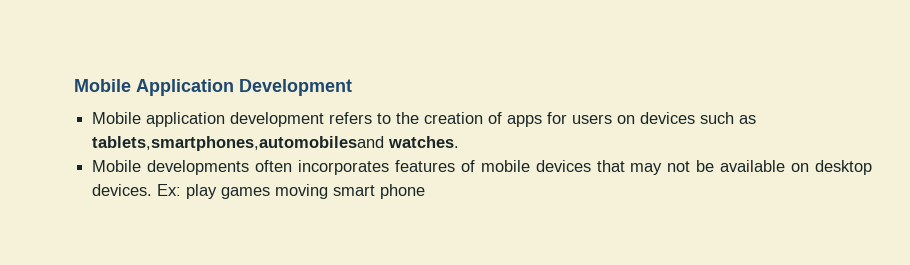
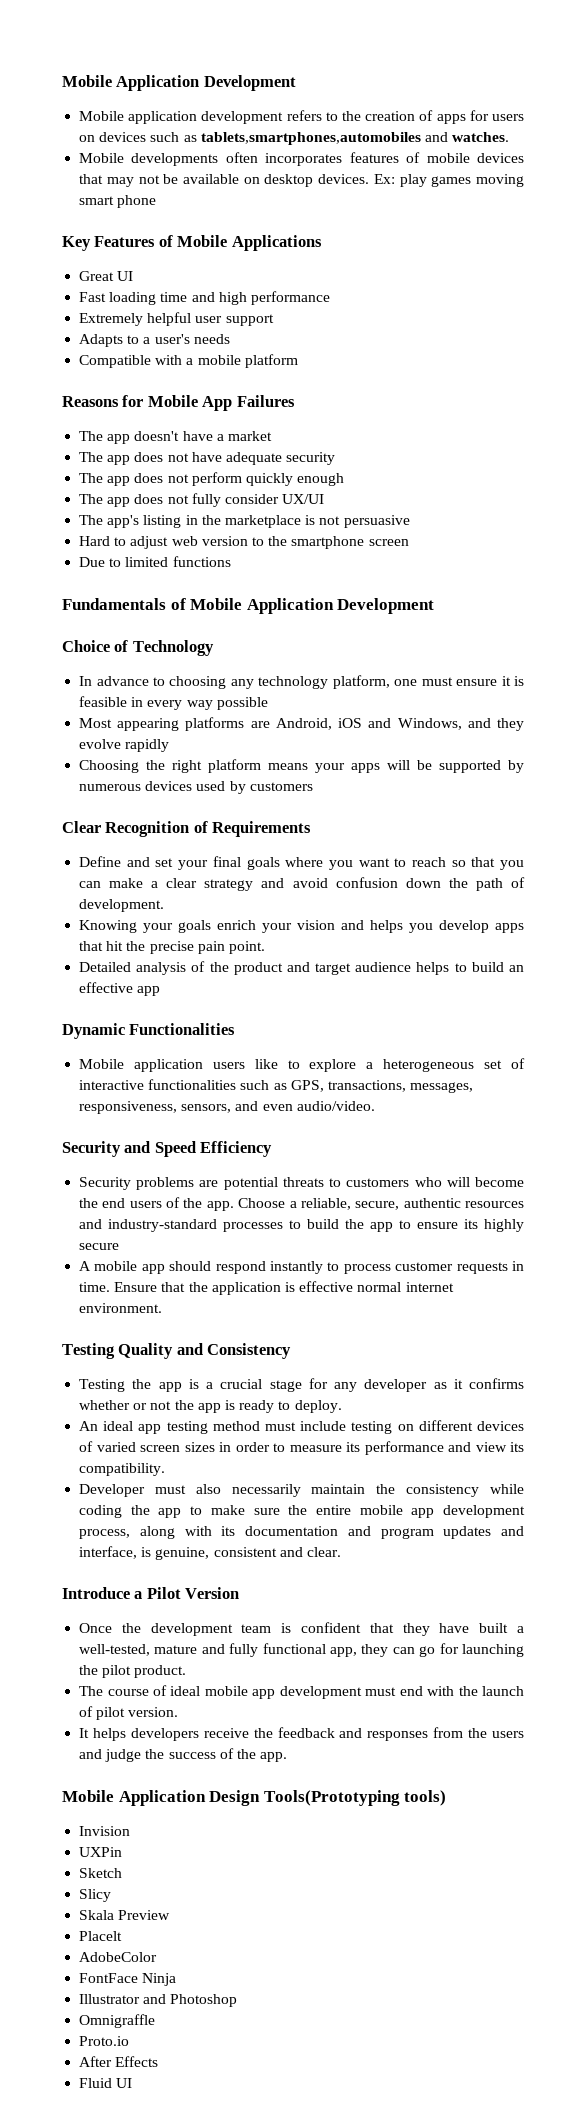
- Mobile application development refers to the creation of apps for users on devices such as tablets,smartphones,automobilesand watches.
+ Mobile application development refers to the creation of apps for users on devices such as tablets,smartphones,automobiles and watches.
+ Key Features of Mobile Applications
+ Great UI
+ Fast loading time and high performance
+ Extremely helpful user support
+ Adapts to a user's needs
+ Compatible with a mobile platform
+ Reasons for Mobile App Failures
+ The app doesn't have a market
+ The app does not have adequate security
+ The app does not perform quickly enough
+ The app does not fully consider UX/UI
+ The app's listing in the marketplace is not persuasive
+ Hard to adjust web version to the smartphone screen
+ Due to limited functions
+ Fundamentals of Mobile Application Development
+ Choice of Technology
+ In advance to choosing any technology platform, one must ensure it is feasible in every way possible
+ Most appearing platforms are Android, iOS and Windows, and they evolve rapidly
+ Choosing the right platform means your apps will be supported by numerous devices used by customers
+ Clear Recognition of Requirements
+ Define and set your final goals where you want to reach so that you can make a clear strategy and avoid confusion down the path of development.
+ Knowing your goals enrich your vision and helps you develop apps that hit the precise pain point.
+ Detailed analysis of the product and target audience helps to build an effective app
+ Dynamic Functionalities
+ Mobile application users like to explore a heterogeneous set of interactive functionalities such as GPS, transactions, messages, responsiveness, sensors, and even audio/video.
+ Security and Speed Efficiency
+ Security problems are potential threats to customers who will become the end users of the app. Choose a reliable, secure, authentic resources and industry-standard processes to build the app to ensure its highly secure
+ A mobile app should respond instantly to process customer requests in time. Ensure that the application is effective normal internet environment.
+ Testing Quality and Consistency
+ Testing the app is a crucial stage for any developer as it confirms whether or not the app is ready to deploy.
+ An ideal app testing method must include testing on different devices of varied screen sizes in order to measure its performance and view its compatibility.
+ Developer must also necessarily maintain the consistency while coding the app to make sure the entire mobile app development process, along with its documentation and program updates and interface, is genuine, consistent and clear.
+ Introduce a Pilot Version
+ Once the development team is confident that they have built a well-tested, mature and fully functional app, they can go for launching the pilot product.
+ The course of ideal mobile app development must end with the launch of pilot version.
+ It helps developers receive the feedback and responses from the users and judge the success of the app.
+ Mobile Application Design Tools(Prototyping tools)
+ Invision
+ UXPin
+ Sketch
+ Slicy
+ Skala Preview
+ Placelt
+ AdobeColor
+ FontFace Ninja
+ Illustrator and Photoshop
+ Omnigraffle
+ Proto.io
+ After Effects
+ Fluid UI

